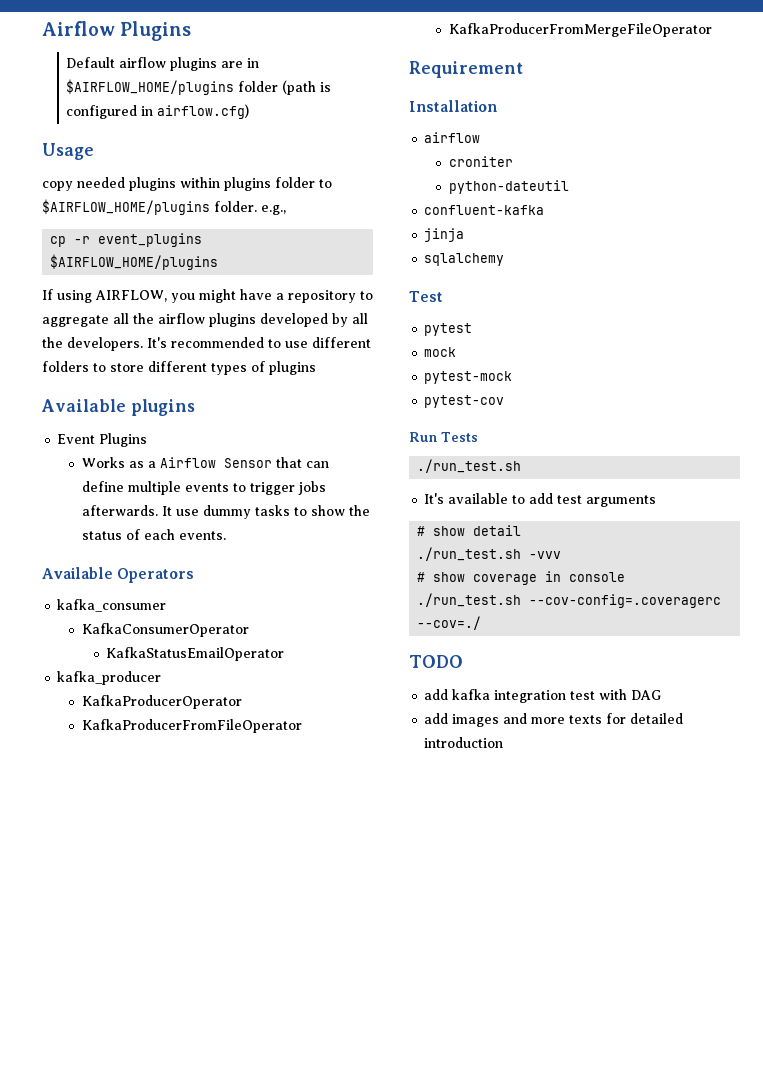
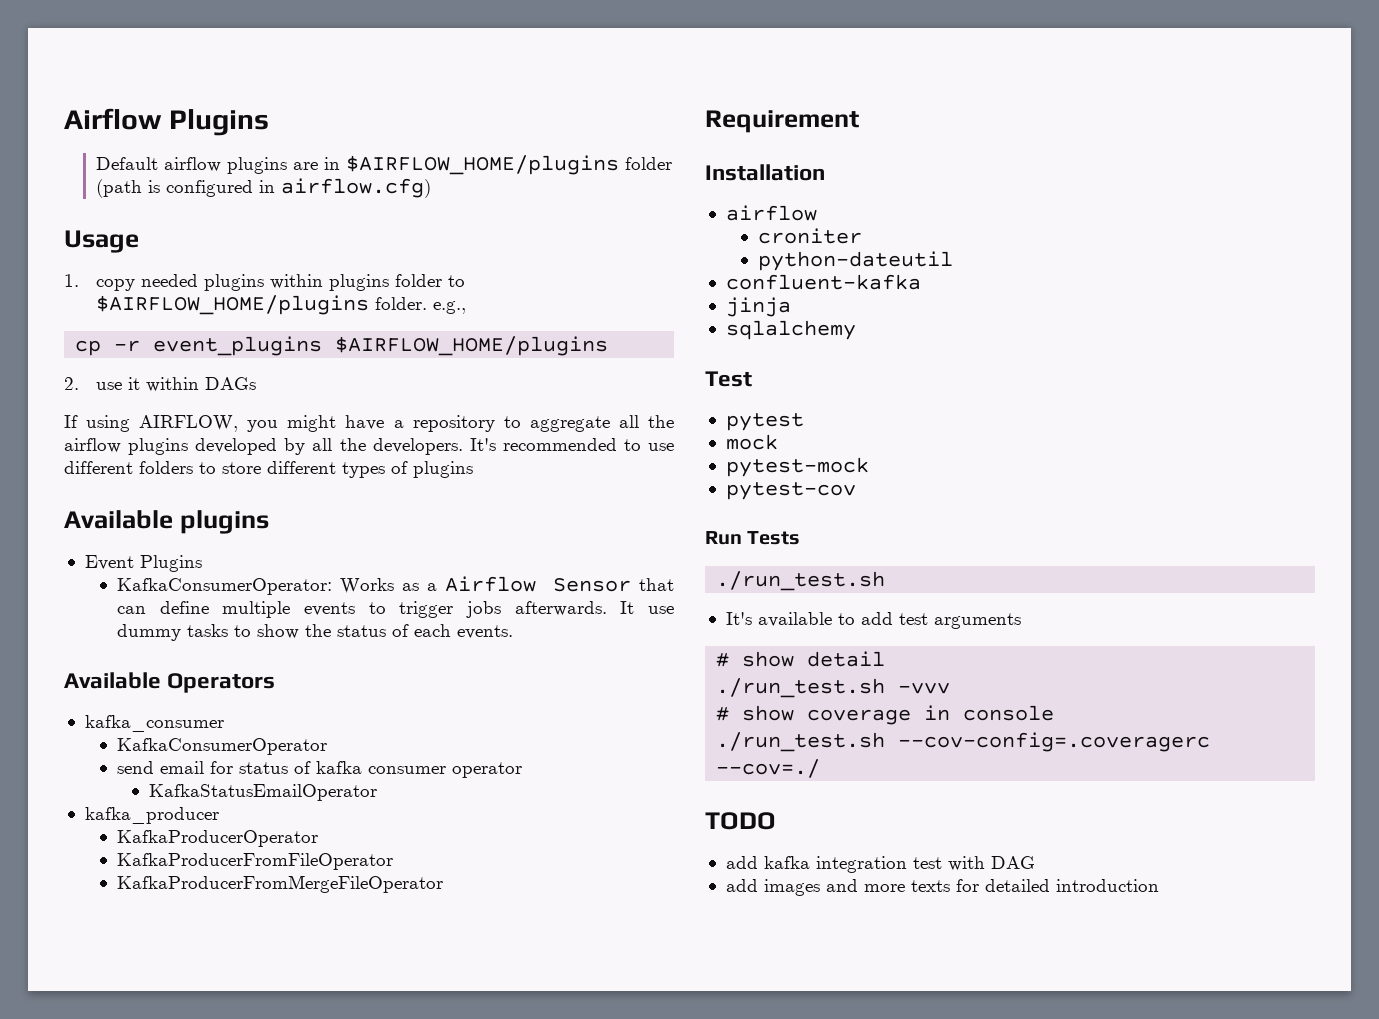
- copy needed plugins within plugins folder to $AIRFLOW_HOME/plugins folder. e.g.,
+ 1. copy needed plugins within plugins folder to $AIRFLOW_HOME/plugins folder. e.g.,
+ 2. use it within DAGs
- Works as a Airflow Sensor that can define multiple events to trigger jobs afterwards.
+ KafkaConsumerOperator: Works as a Airflow Sensor that can define multiple events to trigger jobs afterwards.
+ send email for status of kafka consumer operator

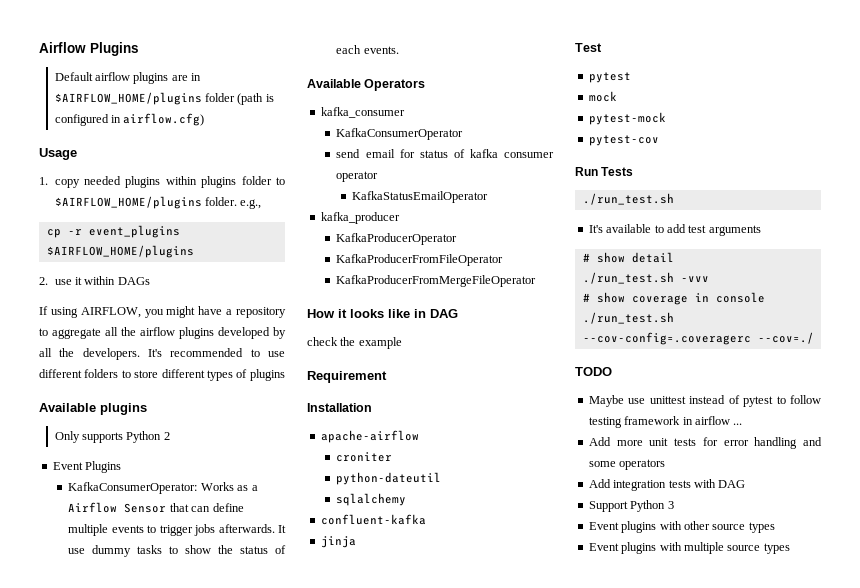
+ Only supports Python 2
+ How it looks like in DAG
+ check the example
  Installation
- airflow
+ apache-airflow
+ sqlalchemy
- sqlalchemy
- add kafka integration test with DAG
- add images and more texts for detailed introduction
+ Maybe use unittest instead of pytest to follow testing framework in airflow ...
+ Add more unit tests for error handling and some operators
+ Add integration tests with DAG
+ Support Python 3
+ Event plugins with other source types
+ Event plugins with multiple source types

